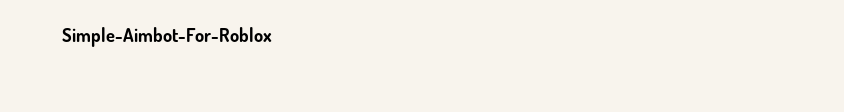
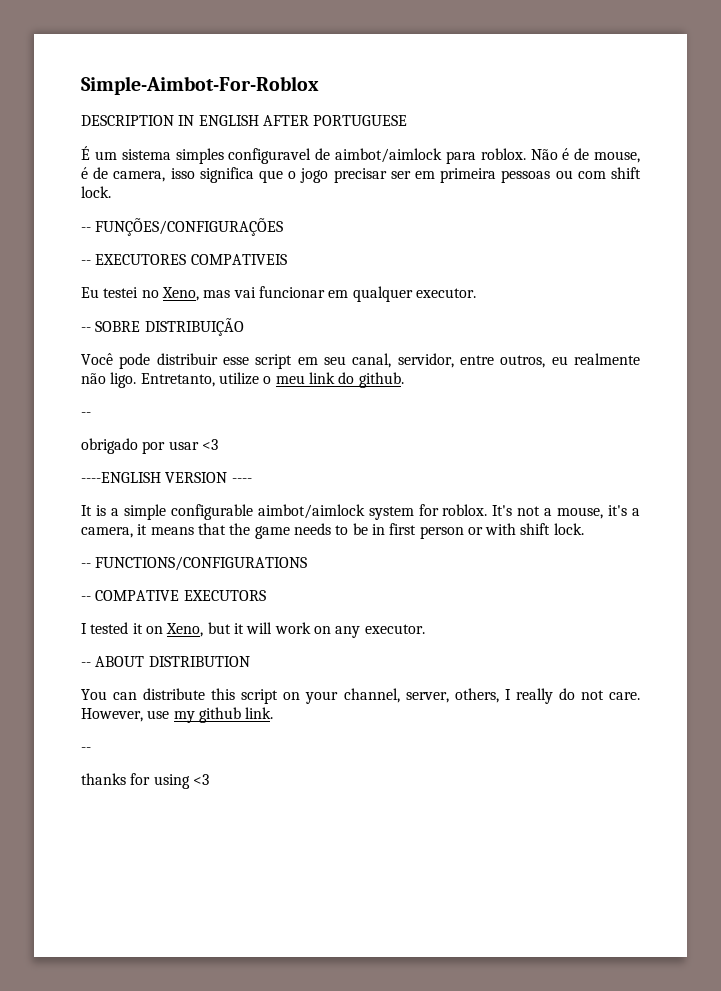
+ DESCRIPTION IN ENGLISH AFTER PORTUGUESE
+ É um sistema simples configuravel de aimbot/aimlock para roblox. Não é de mouse, é de camera, isso significa que o jogo precisar ser em primeira pessoas ou com shift lock.
+ -- FUNÇÕES/CONFIGURAÇÕES
+ -- EXECUTORES COMPATIVEIS
+ Eu testei no Xeno, mas vai funcionar em qualquer executor.
+ -- SOBRE DISTRIBUIÇÃO
+ Você pode distribuir esse script em seu canal, servidor, entre outros, eu realmente não ligo. Entretanto, utilize o meu link do github.
+ --
+ obrigado por usar <3
+ ----ENGLISH VERSION ----
+ It is a simple configurable aimbot/aimlock system for roblox. It's not a mouse, it's a camera, it means that the game needs to be in first person or with shift lock.
+ -- FUNCTIONS/CONFIGURATIONS
+ -- COMPATIVE EXECUTORS
+ I tested it on Xeno, but it will work on any executor.
+ -- ABOUT DISTRIBUTION
+ You can distribute this script on your channel, server, others, I really do not care. However, use my github link.
+ --
+ thanks for using <3

